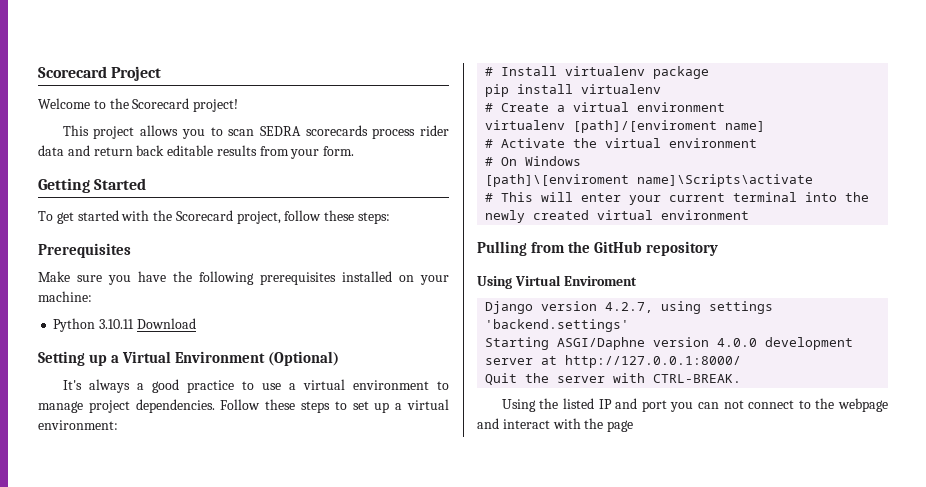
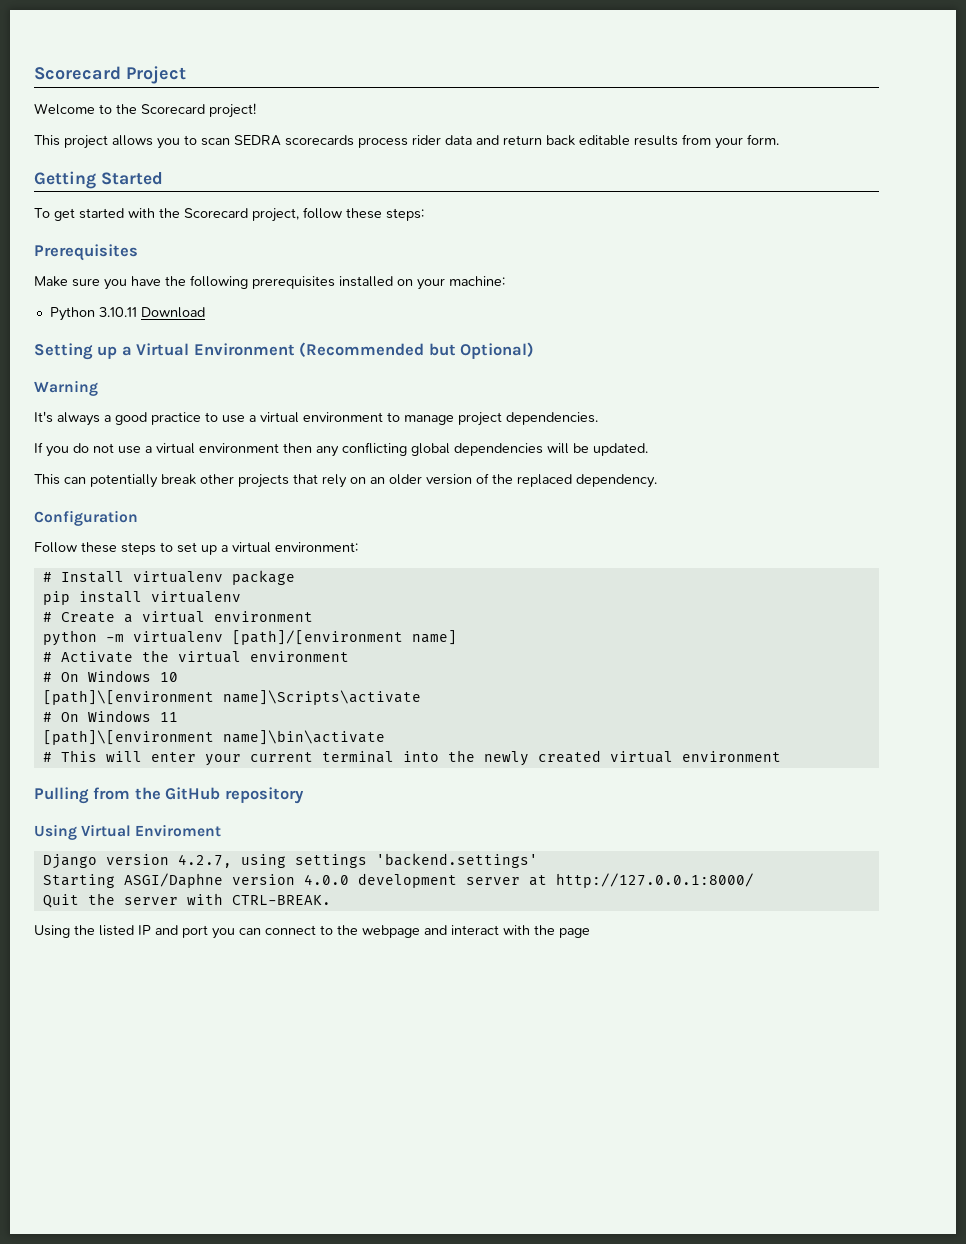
- Setting up a Virtual Environment (Optional)
+ Setting up a Virtual Environment (Recommended but Optional)
+ Warning
- It's always a good practice to use a virtual environment to manage project dependencies. Follow these steps to set up a virtual environment:
+ It's always a good practice to use a virtual environment to manage project dependencies.
+ If you do not use a virtual environment then any conflicting global dependencies will be updated.
+ This can potentially break other projects that rely on an older version of the replaced dependency.
+ Configuration
+ Follow these steps to set up a virtual environment:
- virtualenv [path]/[enviroment name]
+ python -m virtualenv [path]/[environment name]
- # On Windows
- [path]\[enviroment name]\Scripts\activate
+ # On Windows 10
+ [path]\[environment name]\Scripts\activate
+ # On Windows 11
+ [path]\[environment name]\bin\activate
- Using the listed IP and port you can not connect to the webpage and interact with the page
+ Using the listed IP and port you can connect to the webpage and interact with the page

